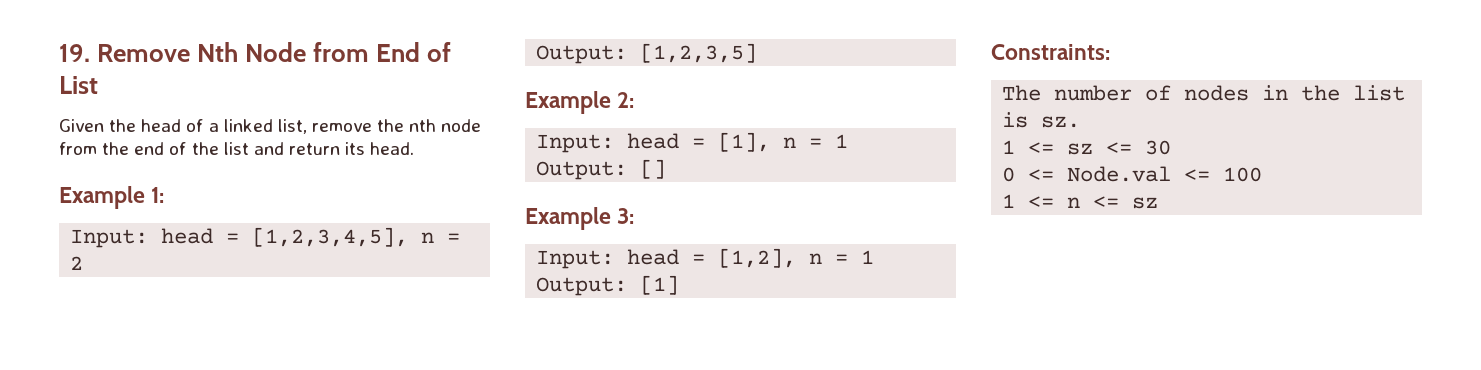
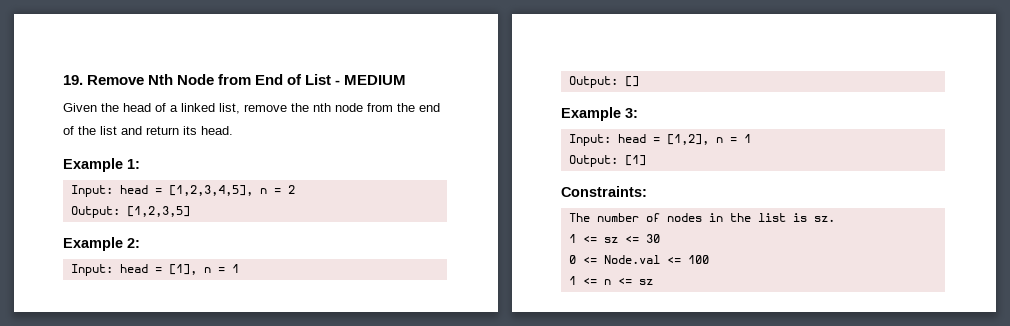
- 19. Remove Nth Node from End of List
+ 19. Remove Nth Node from End of List - MEDIUM

